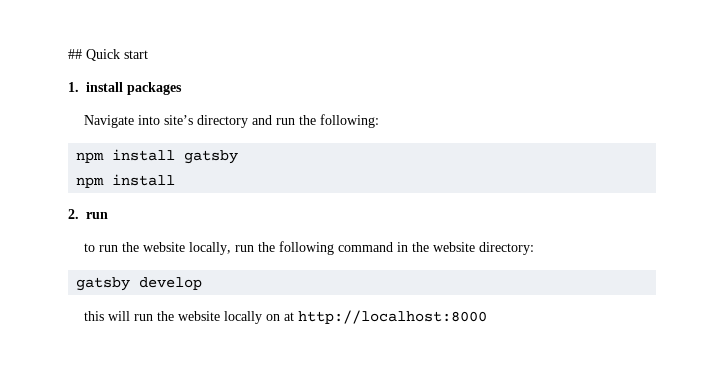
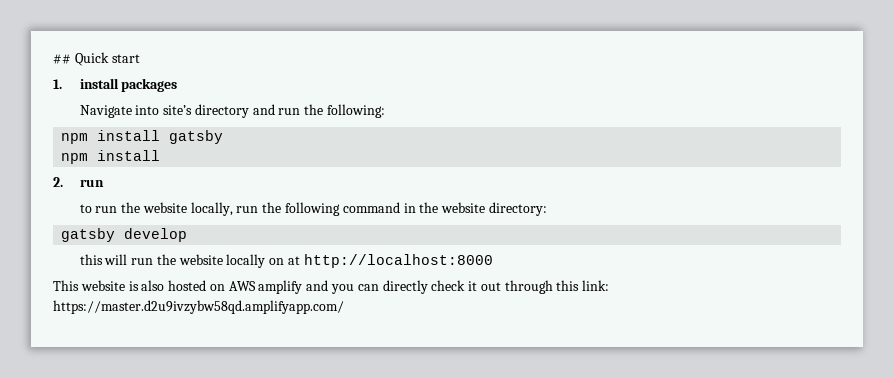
+ This website is also hosted on AWS amplify and you can directly check it out through this link: https://master.d2u9ivzybw58qd.amplifyapp.com/

